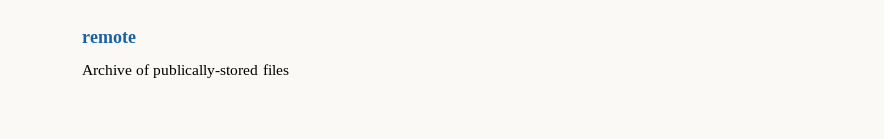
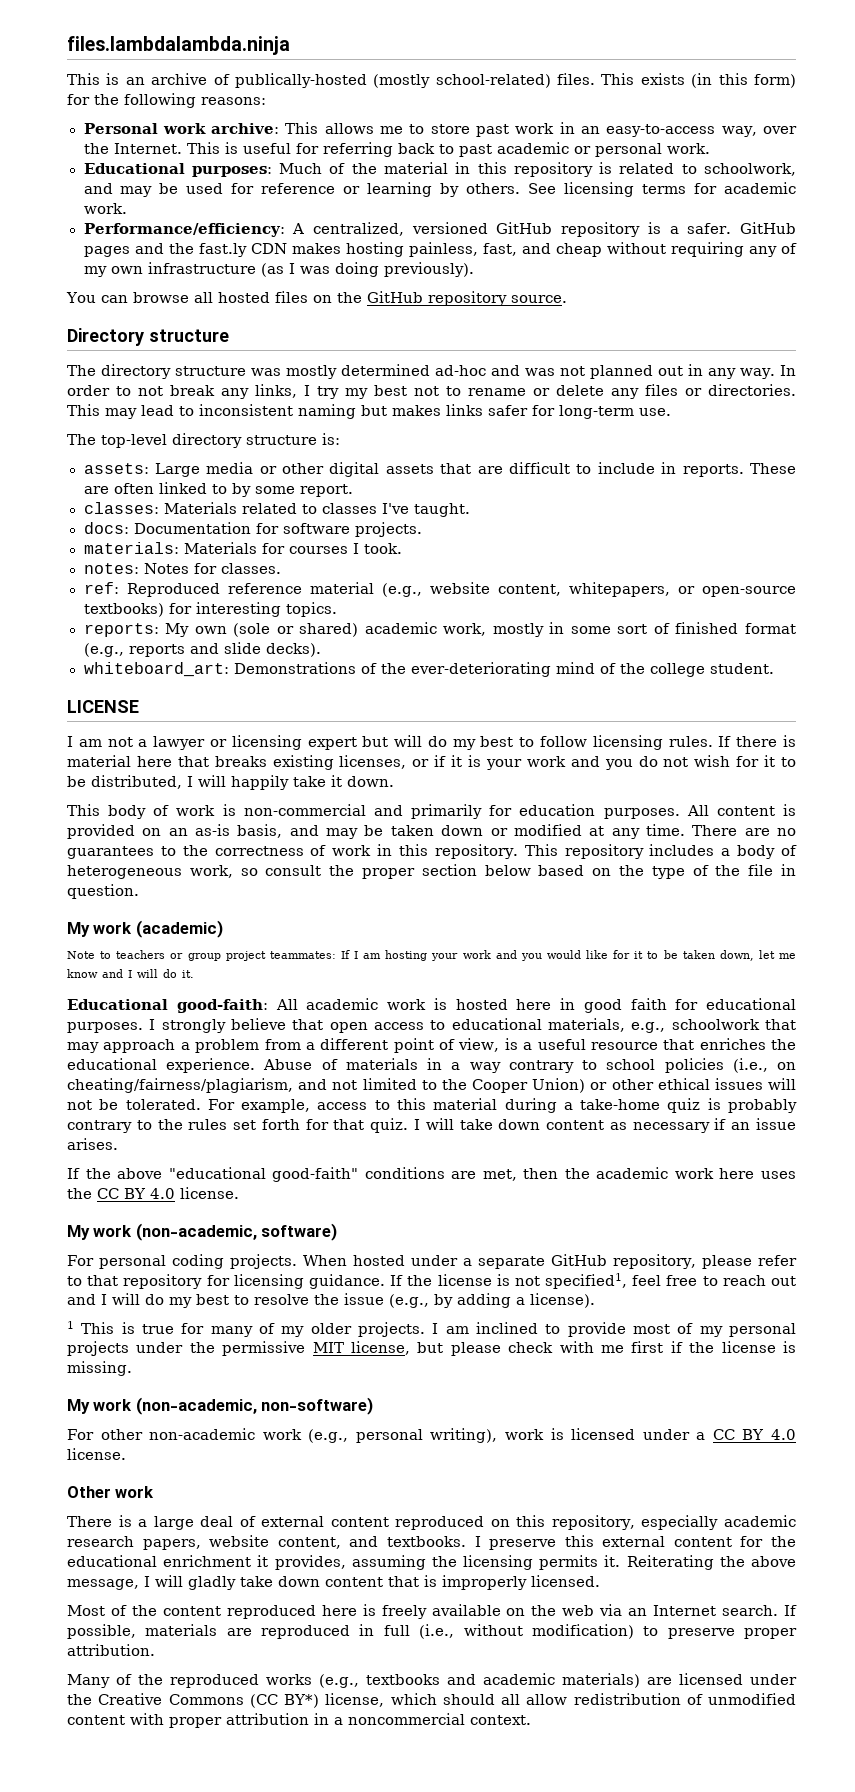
- remote
- Archive of publically-stored files
+ files.lambdalambda.ninja
+ This is an archive of publically-hosted (mostly school-related) files. This exists (in this form) for the following reasons:
+ Personal work archive: This allows me to store past work in an easy-to-access way, over the Internet. This is useful for referring back to past academic or personal work.
+ Educational purposes: Much of the material in this repository is related to schoolwork, and may be used for reference or learning by others. See licensing terms for academic work.
+ Performance/efficiency: A centralized, versioned GitHub repository is a safer. GitHub pages and the fast.ly CDN makes hosting painless, fast, and cheap without requiring any of my own infrastructure (as I was doing previously).
+ You can browse all hosted files on the GitHub repository source.
+ Directory structure
+ The directory structure was mostly determined ad-hoc and was not planned out in any way. In order to not break any links, I try my best not to rename or delete any files or directories. This may lead to inconsistent naming but makes links safer for long-term use.
+ The top-level directory structure is:
+ assets: Large media or other digital assets that are difficult to include in reports. These are often linked to by some report.
+ classes: Materials related to classes I've taught.
+ docs: Documentation for software projects.
+ materials: Materials for courses I took.
+ notes: Notes for classes.
+ ref: Reproduced reference material (e.g., website content, whitepapers, or open-source textbooks) for interesting topics.
+ reports: My own (sole or shared) academic work, mostly in some sort of finished format (e.g., reports and slide decks).
+ whiteboard_art: Demonstrations of the ever-deteriorating mind of the college student.
+ LICENSE
+ I am not a lawyer or licensing expert but will do my best to follow licensing rules. If there is material here that breaks existing licenses, or if it is your work and you do not wish for it to be distributed, I will happily take it down.
+ This body of work is non-commercial and primarily for education purposes. All content is provided on an as-is basis, and may be taken down or modified at any time. There are no guarantees to the correctness of work in this repository. This repository includes a body of heterogeneous work, so consult the proper section below based on the type of the file in question.
+ My work (academic)
+ Note to teachers or group project teammates: If I am hosting your work and you would like for it to be taken down, let me know and I will do it.
+ Educational good-faith: All academic work is hosted here in good faith for educational purposes. I strongly believe that open access to educational materials, e.g., schoolwork that may approach a problem from a different point of view, is a useful resource that enriches the educational experience. Abuse of materials in a way contrary to school policies (i.e., on cheating/fairness/plagiarism, and not limited to the Cooper Union) or other ethical issues will not be tolerated. For example, access to this material during a take-home quiz is probably contrary to the rules set forth for that quiz. I will take down content as necessary if an issue arises.
+ If the above "educational good-faith" conditions are met, then the academic work here uses the CC BY 4.0 license.
+ My work (non-academic, software)
+ For personal coding projects. When hosted under a separate GitHub repository, please refer to that repository for licensing guidance. If the license is not specified1, feel free to reach out and I will do my best to resolve the issue (e.g., by adding a license).
+ 1 This is true for many of my older projects. I am inclined to provide most of my personal projects under the permissive MIT license, but please check with me first if the license is missing.
+ My work (non-academic, non-software)
+ For other non-academic work (e.g., personal writing), work is licensed under a CC BY 4.0 license.
+ Other work
+ There is a large deal of external content reproduced on this repository, especially academic research papers, website content, and textbooks. I preserve this external content for the educational enrichment it provides, assuming the licensing permits it. Reiterating the above message, I will gladly take down content that is improperly licensed.
+ Most of the content reproduced here is freely available on the web via an Internet search. If possible, materials are reproduced in full (i.e., without modification) to preserve proper attribution.
+ Many of the reproduced works (e.g., textbooks and academic materials) are licensed under the Creative Commons (CC BY*) license, which should all allow redistribution of unmodified content with proper attribution in a noncommercial context.

